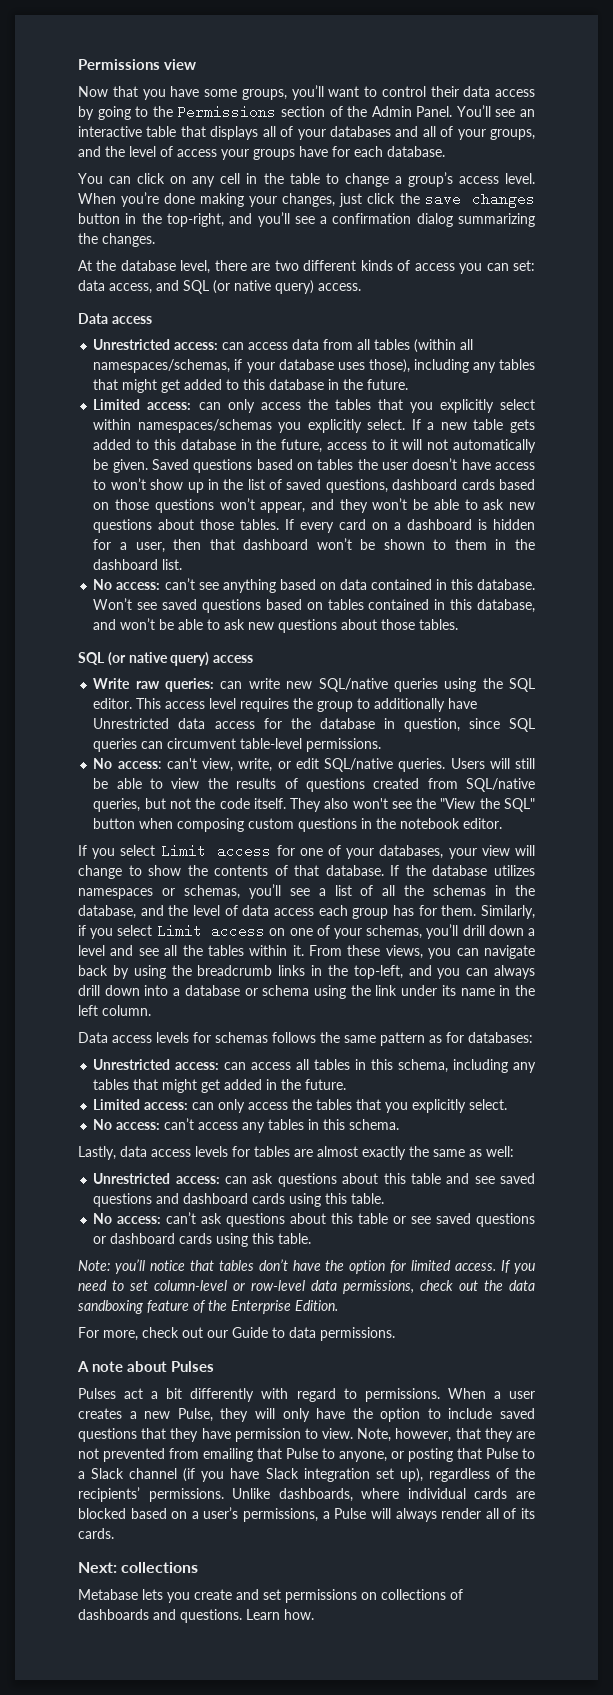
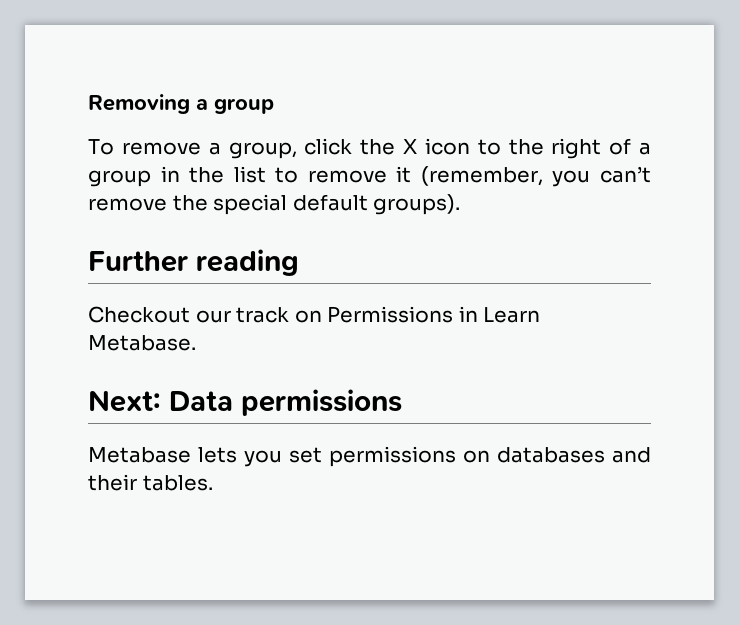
- Permissions view
- Now that you have some groups, you’ll want to control their data access by going to the Permissions section of the Admin Panel. You’ll see an interactive table that displays all of your databases and all of your groups, and the level of access your groups have for each database.
- You can click on any cell in the table to change a group’s access level. When you’re done making your changes, just click the save changes button in the top-right, and you’ll see a confirmation dialog summarizing the changes.
- At the database level, there are two different kinds of access you can set: data access, and SQL (or native query) access.
- Data access
- Unrestricted access: can access data from all tables (within all namespaces/schemas, if your database uses those), including any tables that might get added to this database in the future.
- Limited access: can only access the tables that you explicitly select within namespaces/schemas you explicitly select. If a new table gets added to this database in the future, access to it will not automatically be given. Saved questions based on tables the user doesn’t have access to won’t show up in the list of saved questions, dashboard cards based on those questions won’t appear, and they won’t be able to ask new questions about those tables. If every card on a dashboard is hidden for a user, then that dashboard won’t be shown to them in the dashboard list.
- No access: can’t see anything based on data contained in this database. Won’t see saved questions based on tables contained in this database, and won’t be able to ask new questions about those tables.
- SQL (or native query) access
- Write raw queries: can write new SQL/native queries using the SQL editor. This access level requires the group to additionally have Unrestricted data access for the database in question, since SQL queries can circumvent table-level permissions.
- No access: can't view, write, or edit SQL/native queries. Users will still be able to view the results of questions created from SQL/native queries, but not the code itself. They also won't see the "View the SQL" button when composing custom questions in the notebook editor.
- If you select Limit access for one of your databases, your view will change to show the contents of that database. If the database utilizes namespaces or schemas, you’ll see a list of all the schemas in the database, and the level of data access each group has for them. Similarly, if you select Limit access on one of your schemas, you’ll drill down a level and see all the tables within it. From these views, you can navigate back by using the breadcrumb links in the top-left, and you can always drill down into a database or schema using the link under its name in the left column.
- Data access levels for schemas follows the same pattern as for databases:
- Unrestricted access: can access all tables in this schema, including any tables that might get added in the future.
- Limited access: can only access the tables that you explicitly select.
- No access: can’t access any tables in this schema.
- Lastly, data access levels for tables are almost exactly the same as well:
- Unrestricted access: can ask questions about this table and see saved questions and dashboard cards using this table.
- No access: can’t ask questions about this table or see saved questions or dashboard cards using this table.
- Note: you’ll notice that tables don’t have the option for limited access. If you need to set column-level or row-level data permissions, check out the data sandboxing feature of the Enterprise Edition.
- For more, check out our Guide to data permissions.
- A note about Pulses
- Pulses act a bit differently with regard to permissions. When a user creates a new Pulse, they will only have the option to include saved questions that they have permission to view. Note, however, that they are not prevented from emailing that Pulse to anyone, or posting that Pulse to a Slack channel (if you have Slack integration set up), regardless of the recipients’ permissions. Unlike dashboards, where individual cards are blocked based on a user’s permissions, a Pulse will always render all of its cards.
+ Removing a group
+ To remove a group, click the X icon to the right of a group in the list to remove it (remember, you can’t remove the special default groups).
+ Further reading
+ Checkout our track on Permissions in Learn Metabase.
- Next: collections
+ Next: Data permissions
- Metabase lets you create and set permissions on collections of dashboards and questions. Learn how.
+ Metabase lets you set permissions on databases and their tables.

